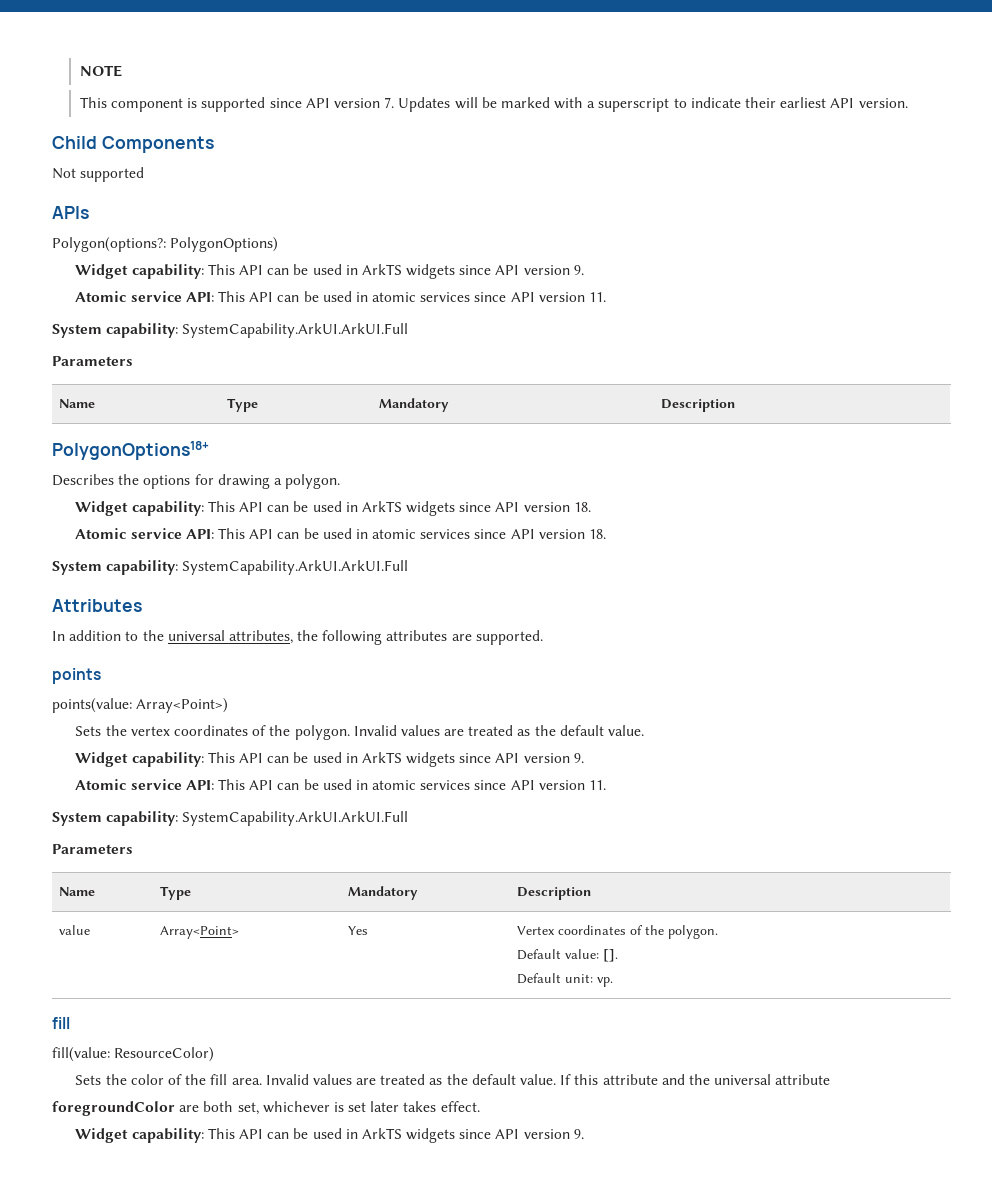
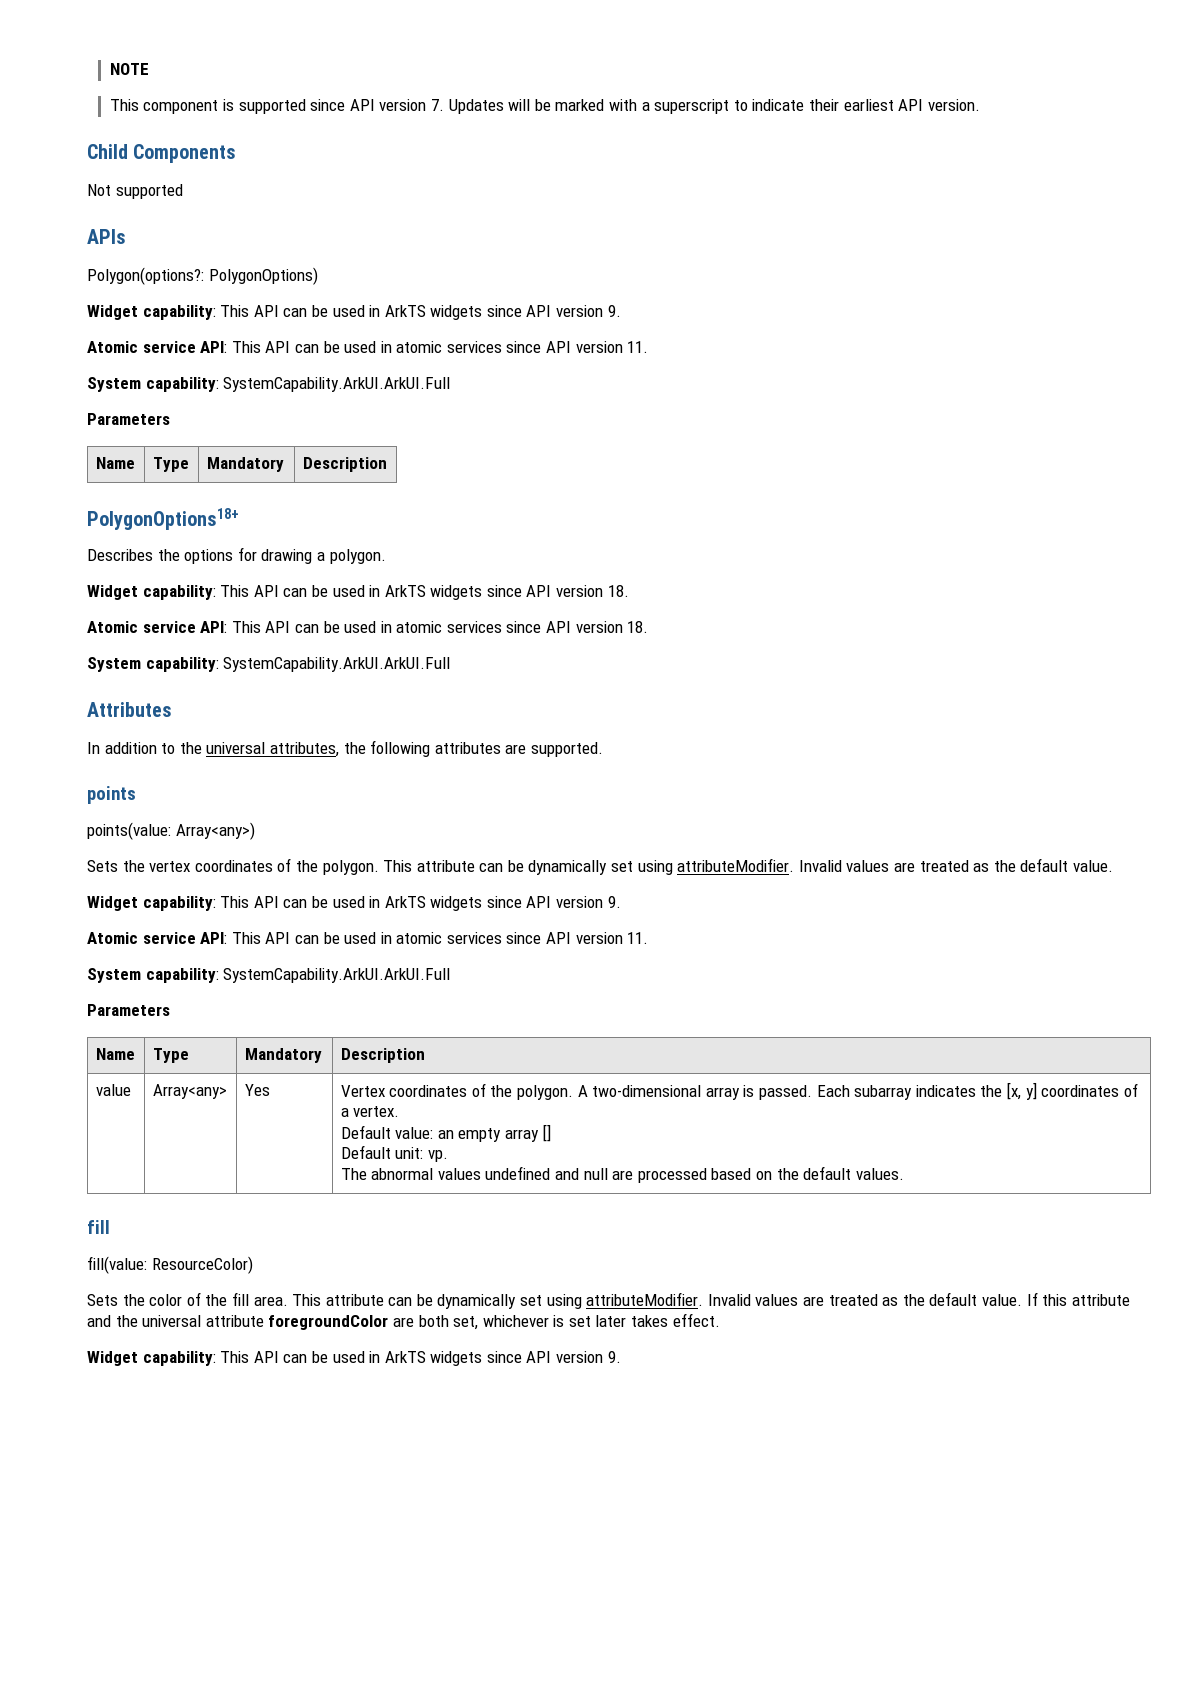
- points(value: Array<Point>)
+ points(value: Array<any>)
- Sets the vertex coordinates of the polygon.
+ Sets the vertex coordinates of the polygon. This attribute can be dynamically set using attributeModifier.
- Array<Point>
+ Array<any>
- Vertex coordinates of the polygon.
- Default value: [].
+ Vertex coordinates of the polygon. A two-dimensional array is passed. Each subarray indicates the [x, y] coordinates of a vertex.
+ Default value: an empty array []
  Default unit: vp.
+ The abnormal values undefined and null are processed based on the default values.
- Sets the color of the fill area.
+ Sets the color of the fill area. This attribute can be dynamically set using attributeModifier.

